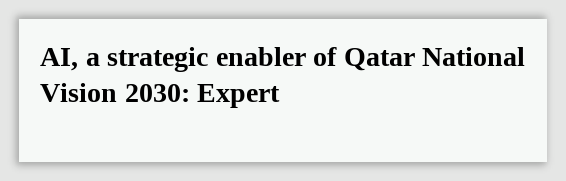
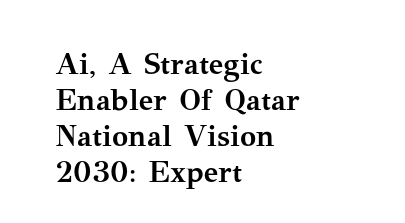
- AI, a strategic enabler of Qatar National Vision 2030: Expert
+ Ai, A Strategic Enabler Of Qatar National Vision 2030: Expert

